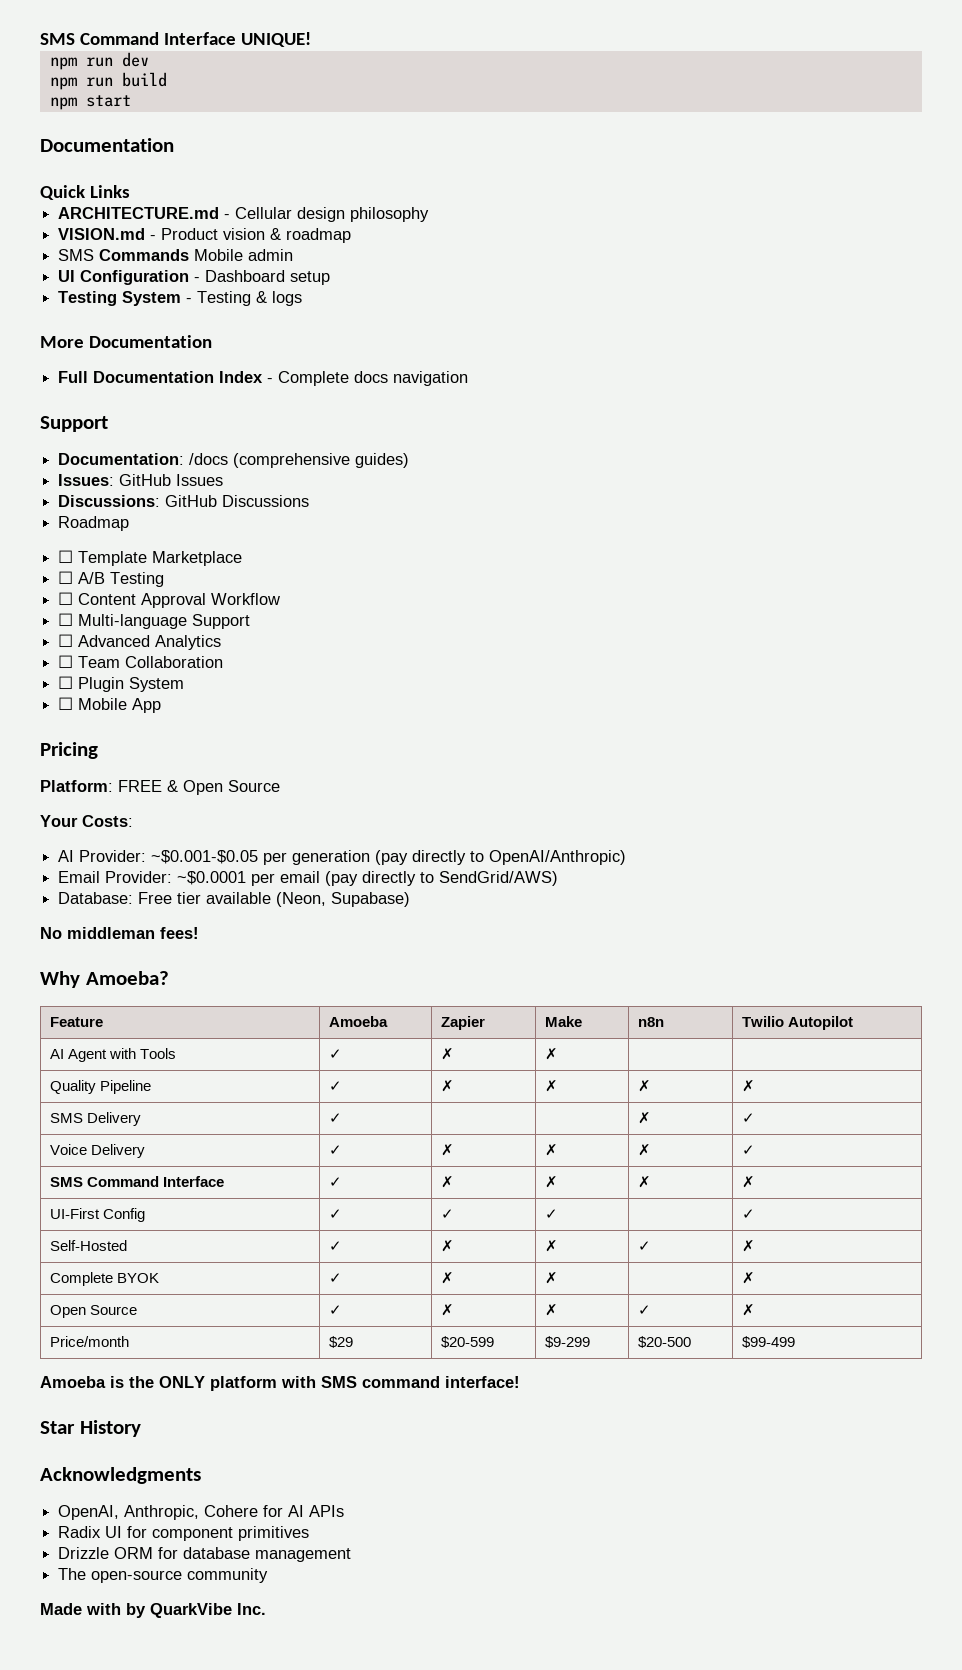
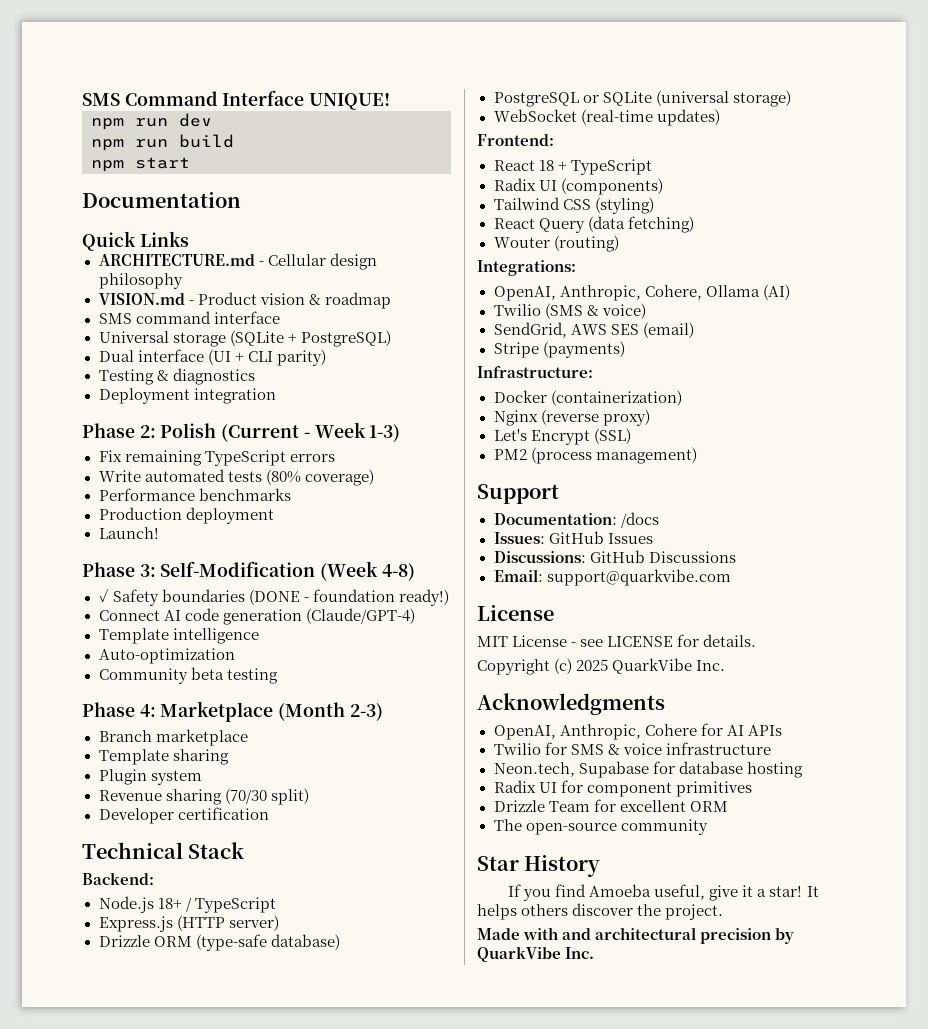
- SMS Commands Mobile admin
- UI Configuration - Dashboard setup
- Testing System - Testing & logs
- More Documentation
- Full Documentation Index - Complete docs navigation
+ SMS command interface
+ Universal storage (SQLite + PostgreSQL)
+ Dual interface (UI + CLI parity)
+ Testing & diagnostics
+ Deployment integration
+ Phase 2: Polish (Current - Week 1-3)
+ Fix remaining TypeScript errors
+ Write automated tests (80% coverage)
+ Performance benchmarks
+ Production deployment
+ Launch!
+ Phase 3: Self-Modification (Week 4-8)
+ ✓ Safety boundaries (DONE - foundation ready!)
+ Connect AI code generation (Claude/GPT-4)
+ Template intelligence
+ Auto-optimization
+ Community beta testing
+ Phase 4: Marketplace (Month 2-3)
+ Branch marketplace
+ Template sharing
+ Plugin system
+ Revenue sharing (70/30 split)
+ Developer certification
+ Technical Stack
+ Backend:
+ Node.js 18+ / TypeScript
+ Express.js (HTTP server)
+ Drizzle ORM (type-safe database)
+ PostgreSQL or SQLite (universal storage)
+ WebSocket (real-time updates)
+ Frontend:
+ React 18 + TypeScript
+ Radix UI (components)
+ Tailwind CSS (styling)
+ React Query (data fetching)
+ Wouter (routing)
+ Integrations:
+ OpenAI, Anthropic, Cohere, Ollama (AI)
+ Twilio (SMS & voice)
+ SendGrid, AWS SES (email)
+ Stripe (payments)
+ Infrastructure:
+ Docker (containerization)
+ Nginx (reverse proxy)
+ Let's Encrypt (SSL)
+ PM2 (process management)
- Documentation: /docs (comprehensive guides)
+ Documentation: /docs
- Roadmap
- ☐ Template Marketplace
- ☐ A/B Testing
- ☐ Content Approval Workflow
- ☐ Multi-language Support
- ☐ Advanced Analytics
- ☐ Team Collaboration
- ☐ Plugin System
- ☐ Mobile App
- Pricing
- Platform: FREE & Open Source
- Your Costs:
- AI Provider: ~$0.001-$0.05 per generation (pay directly to OpenAI/Anthropic)
- Email Provider: ~$0.0001 per email (pay directly to SendGrid/AWS)
- Database: Free tier available (Neon, Supabase)
- No middleman fees!
- Why Amoeba?
- Feature | Amoeba | Zapier | Make | n8n | Twilio Autopilot
- AI Agent with Tools | ✓ | ✗ | ✗ | |
- Quality Pipeline | ✓ | ✗ | ✗ | ✗ | ✗
- SMS Delivery | ✓ | | | ✗ | ✓
- Voice Delivery | ✓ | ✗ | ✗ | ✗ | ✓
- SMS Command Interface | ✓ | ✗ | ✗ | ✗ | ✗
- UI-First Config | ✓ | ✓ | ✓ | | ✓
- Self-Hosted | ✓ | ✗ | ✗ | ✓ | ✗
- Complete BYOK | ✓ | ✗ | ✗ | | ✗
- Open Source | ✓ | ✗ | ✗ | ✓ | ✗
- Price/month | $29 | $20-599 | $9-299 | $20-500 | $99-499
- Amoeba is the ONLY platform with SMS command interface!
- Star History
+ Email: support@quarkvibe.com
+ License
+ MIT License - see LICENSE for details.
+ Copyright (c) 2025 QuarkVibe Inc.
+ Twilio for SMS & voice infrastructure
+ Neon.tech, Supabase for database hosting
- Drizzle ORM for database management
+ Drizzle Team for excellent ORM
+ Star History
+ If you find Amoeba useful, give it a star! It helps others discover the project.
- Made with by QuarkVibe Inc.
+ Made with and architectural precision by QuarkVibe Inc.

